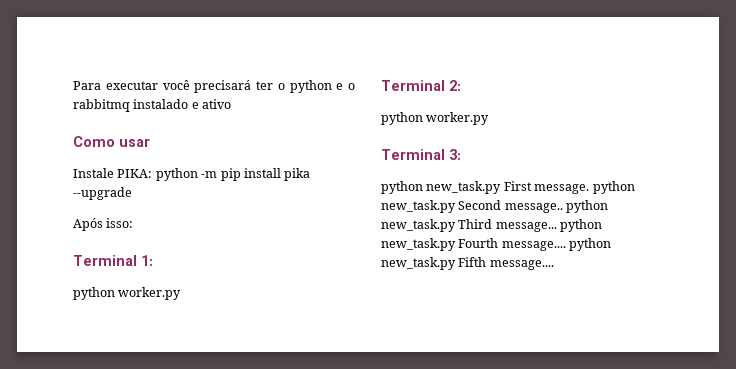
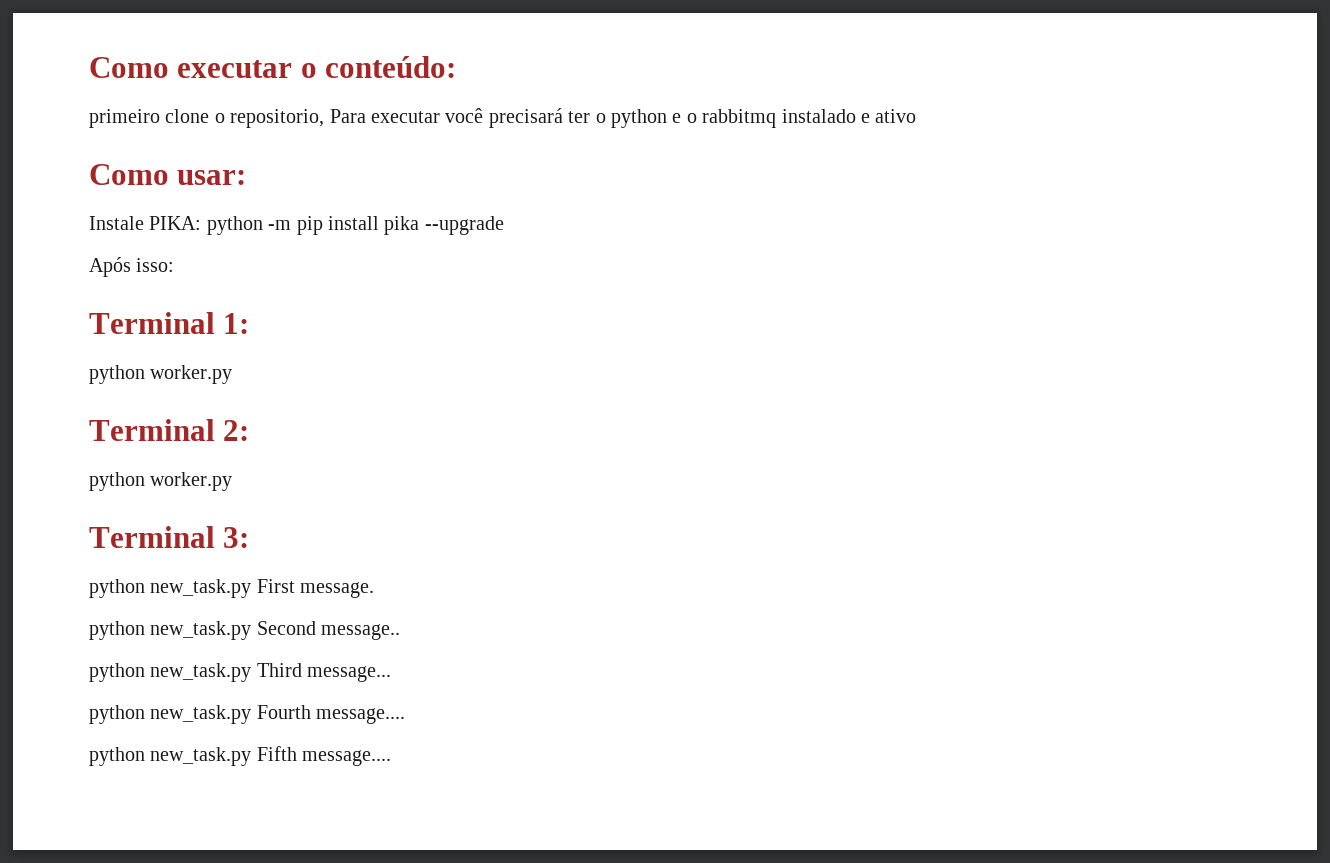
- Para executar você precisará ter o python e o rabbitmq instalado e ativo
+ Como executar o conteúdo:
+ primeiro clone o repositorio, Para executar você precisará ter o python e o rabbitmq instalado e ativo
- Como usar
+ Como usar:
- python new_task.py First message. python new_task.py Second message.. python new_task.py Third message... python new_task.py Fourth message.... python new_task.py Fifth message....
+ python new_task.py First message.
+ python new_task.py Second message..
+ python new_task.py Third message...
+ python new_task.py Fourth message....
+ python new_task.py Fifth message....

